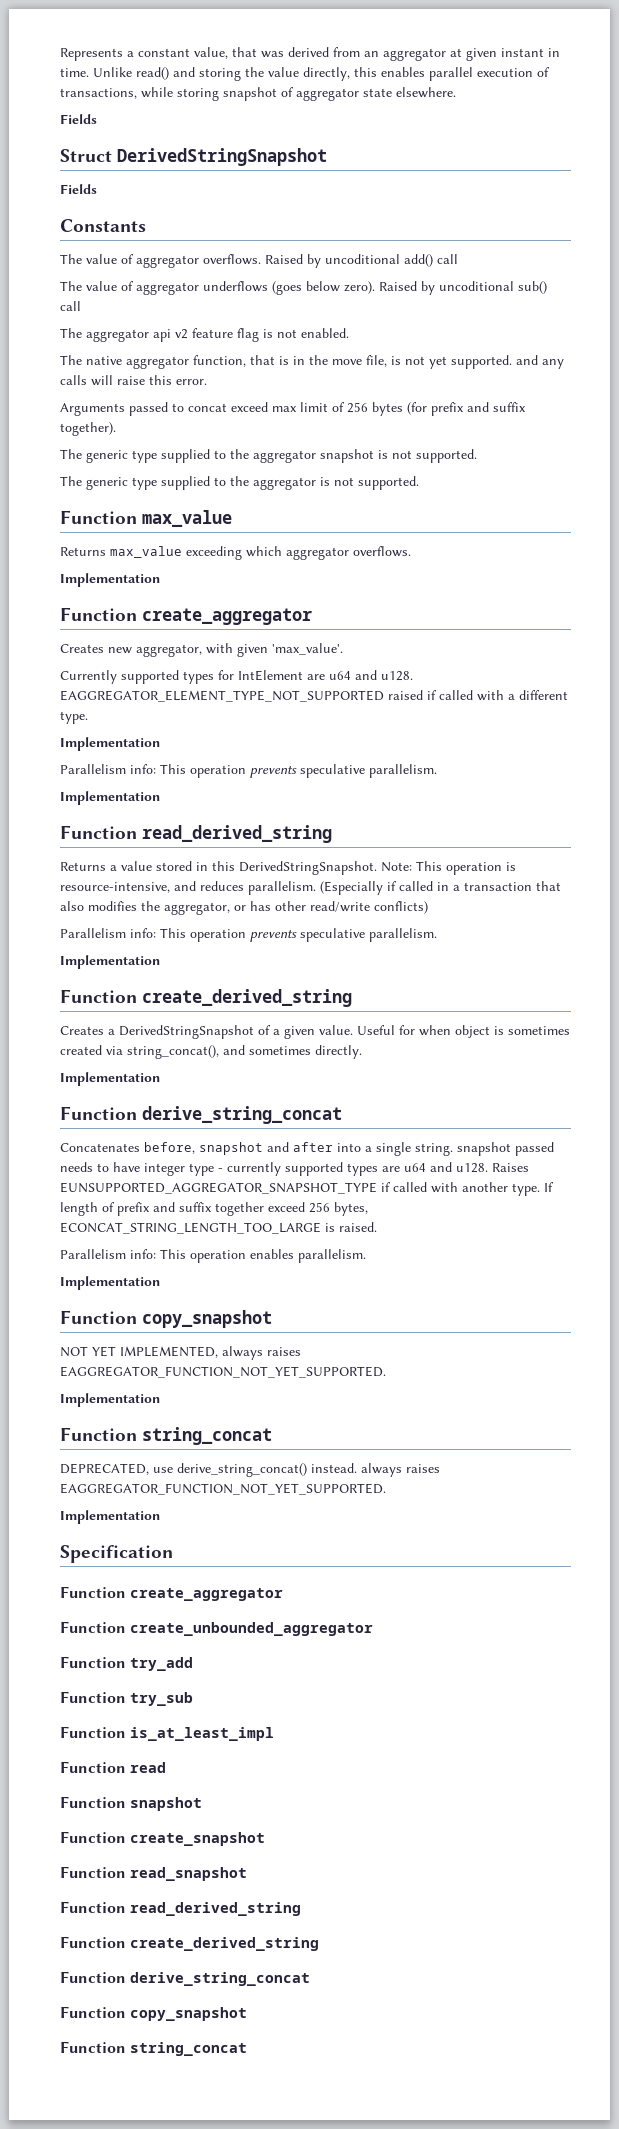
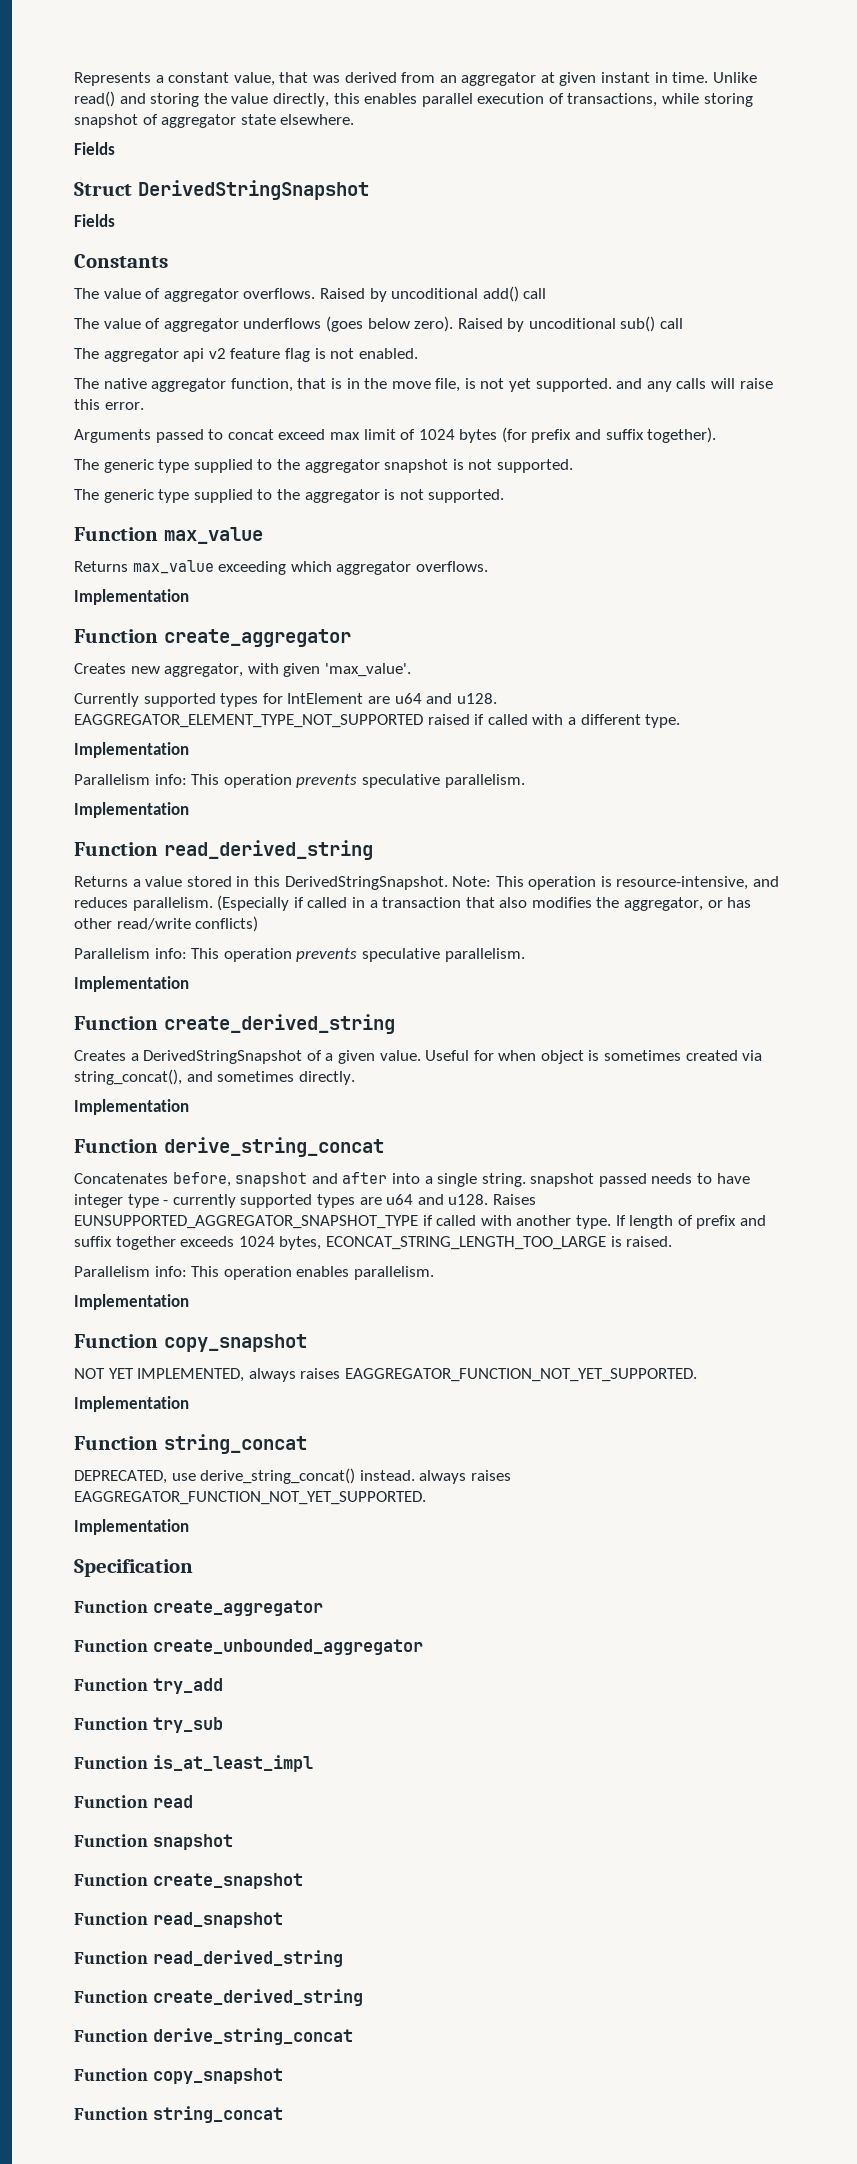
- Arguments passed to concat exceed max limit of 256 bytes (for prefix and suffix together).
+ Arguments passed to concat exceed max limit of 1024 bytes (for prefix and suffix together).
- If length of prefix and suffix together exceed 256 bytes, ECONCAT_STRING_LENGTH_TOO_LARGE is raised.
+ If length of prefix and suffix together exceeds 1024 bytes, ECONCAT_STRING_LENGTH_TOO_LARGE is raised.

